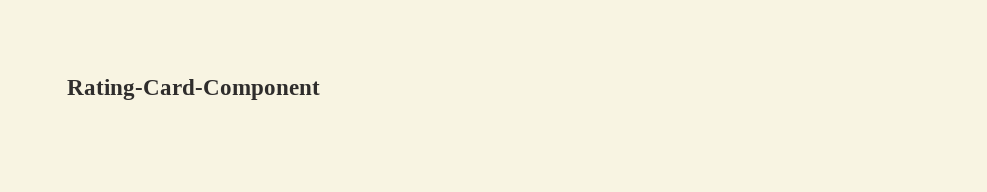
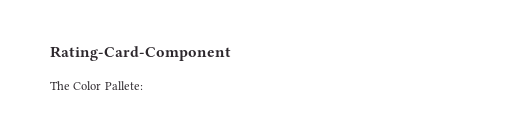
+ The Color Pallete:

